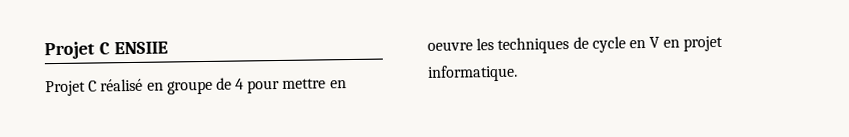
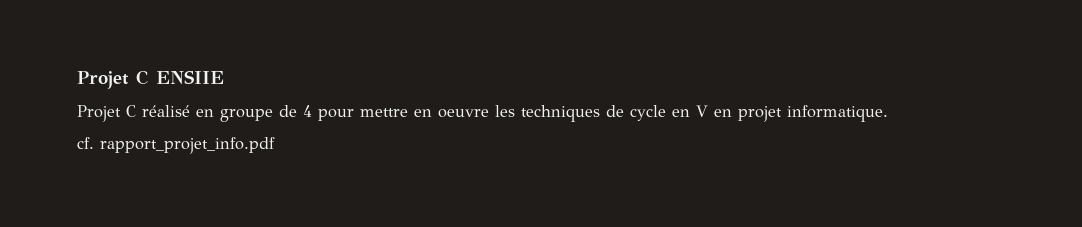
+ cf. rapport_projet_info.pdf

